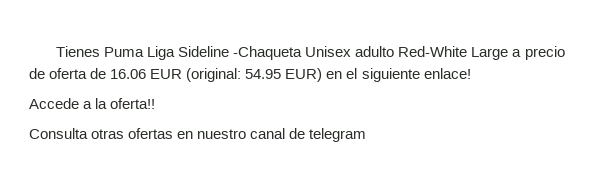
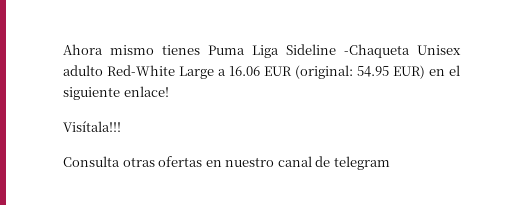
- Tienes Puma Liga Sideline -Chaqueta Unisex adulto Red-White Large a precio de oferta de 16.06 EUR (original: 54.95 EUR) en el siguiente enlace!
+ Ahora mismo tienes Puma Liga Sideline -Chaqueta Unisex adulto Red-White Large a 16.06 EUR (original: 54.95 EUR) en el siguiente enlace!
- Accede a la oferta!!
+ Visítala!!!

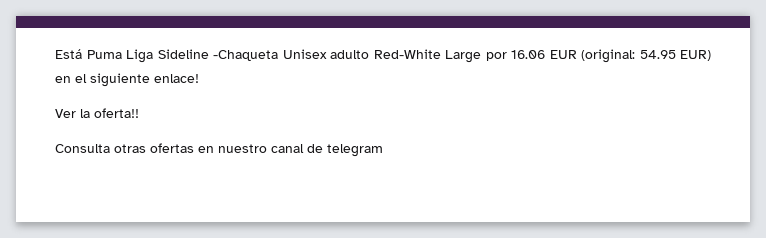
- Ahora mismo tienes Puma Liga Sideline -Chaqueta Unisex adulto Red-White Large a 16.06 EUR (original: 54.95 EUR) en el siguiente enlace!
+ Está Puma Liga Sideline -Chaqueta Unisex adulto Red-White Large por 16.06 EUR (original: 54.95 EUR) en el siguiente enlace!
- Visítala!!!
+ Ver la oferta!!

